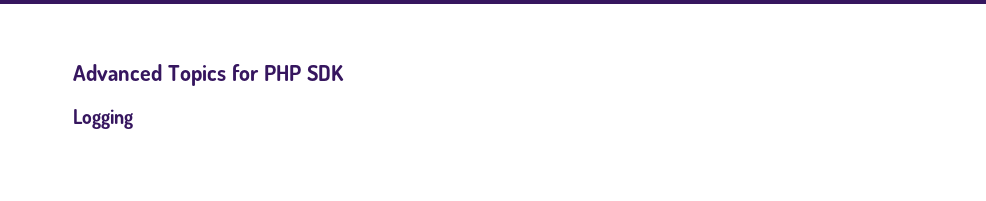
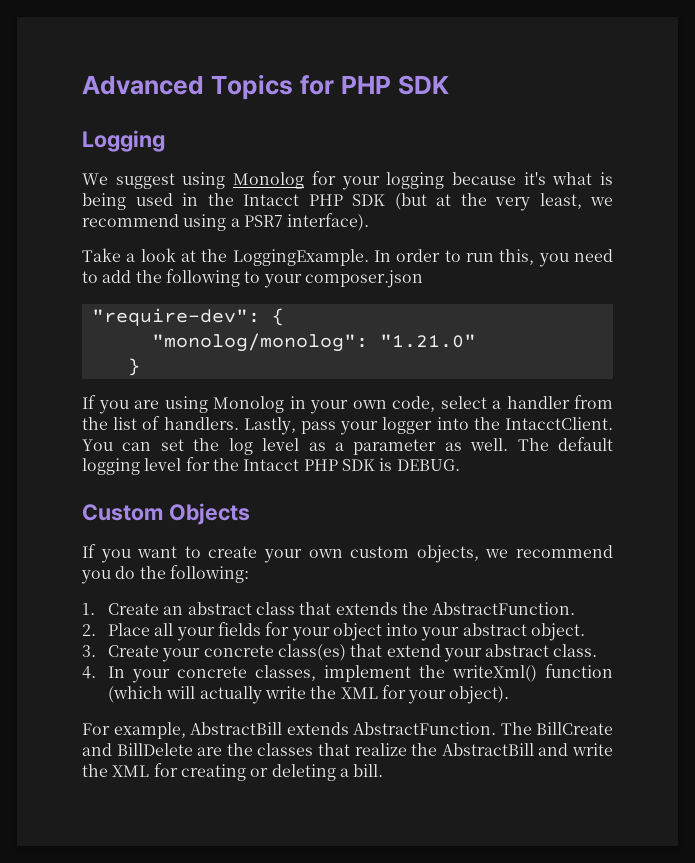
+ We suggest using Monolog for your logging because it's what is being used in the Intacct PHP SDK (but at the very least, we recommend using a PSR7 interface).
+ Take a look at the LoggingExample. In order to run this, you need to add the following to your composer.json
+ "require-dev": {
+ "monolog/monolog": "1.21.0"
+ }
+ If you are using Monolog in your own code, select a handler from the list of handlers. Lastly, pass your logger into the IntacctClient. You can set the log level as a parameter as well. The default logging level for the Intacct PHP SDK is DEBUG.
+ Custom Objects
+ If you want to create your own custom objects, we recommend you do the following:
+ 1. Create an abstract class that extends the AbstractFunction.
+ 2. Place all your fields for your object into your abstract object.
+ 3. Create your concrete class(es) that extend your abstract class.
+ 4. In your concrete classes, implement the writeXml() function (which will actually write the XML for your object).
+ For example, AbstractBill extends AbstractFunction. The BillCreate and BillDelete are the classes that realize the AbstractBill and write the XML for creating or deleting a bill.

